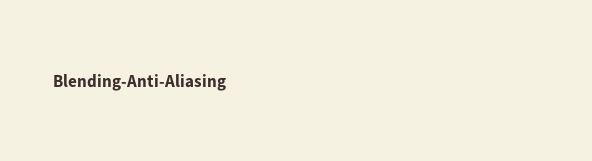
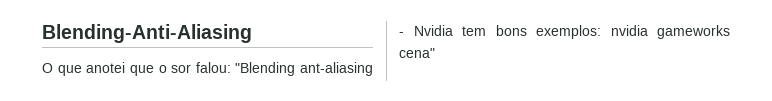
+ O que anotei que o sor falou: "Blending ant-aliasing - Nvidia tem bons exemplos: nvidia gameworks cena"

